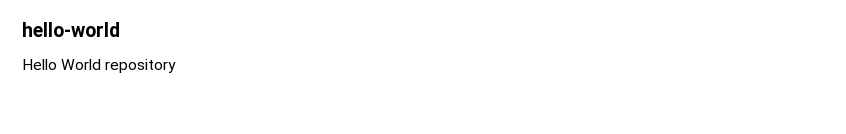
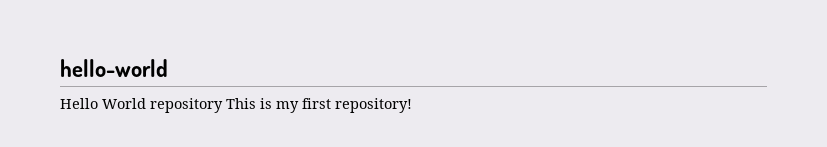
- Hello World repository
+ Hello World repository This is my first repository!

